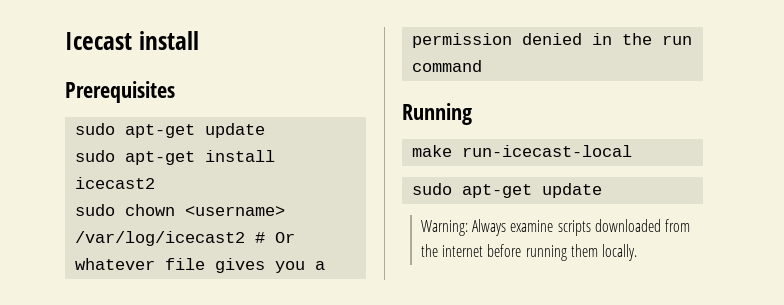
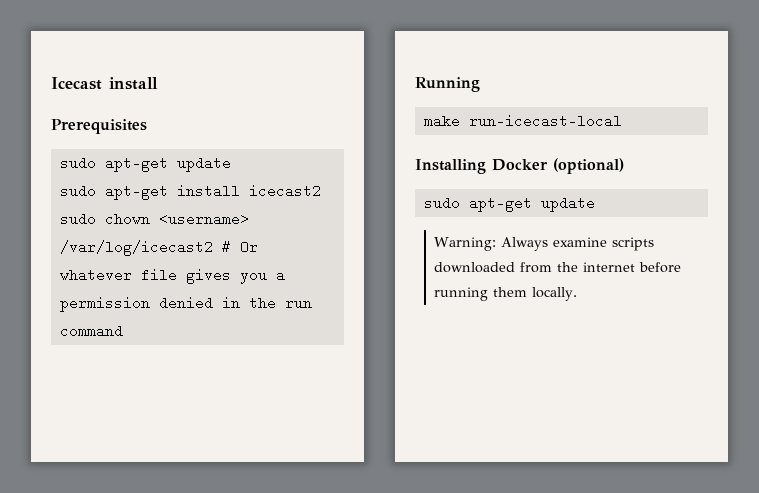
+ Installing Docker (optional)

